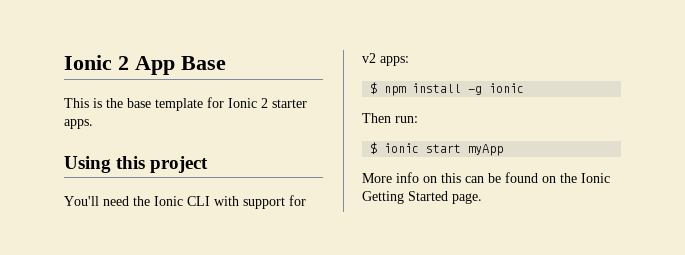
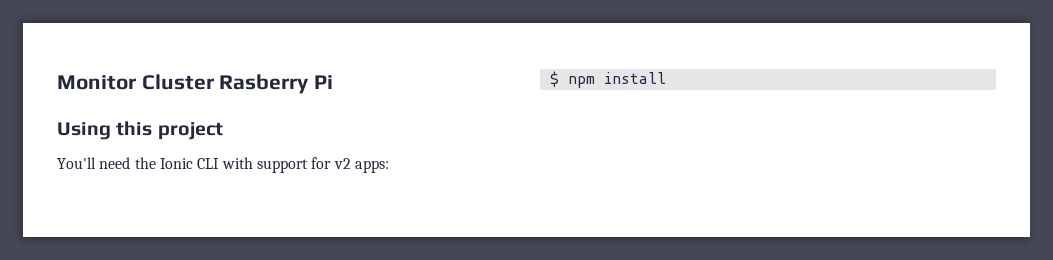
- Ionic 2 App Base
- This is the base template for Ionic 2 starter apps.
+ Monitor Cluster Rasberry Pi
- $ npm install -g ionic
- Then run:
- $ ionic start myApp
- More info on this can be found on the Ionic Getting Started page.
+ $ npm install

